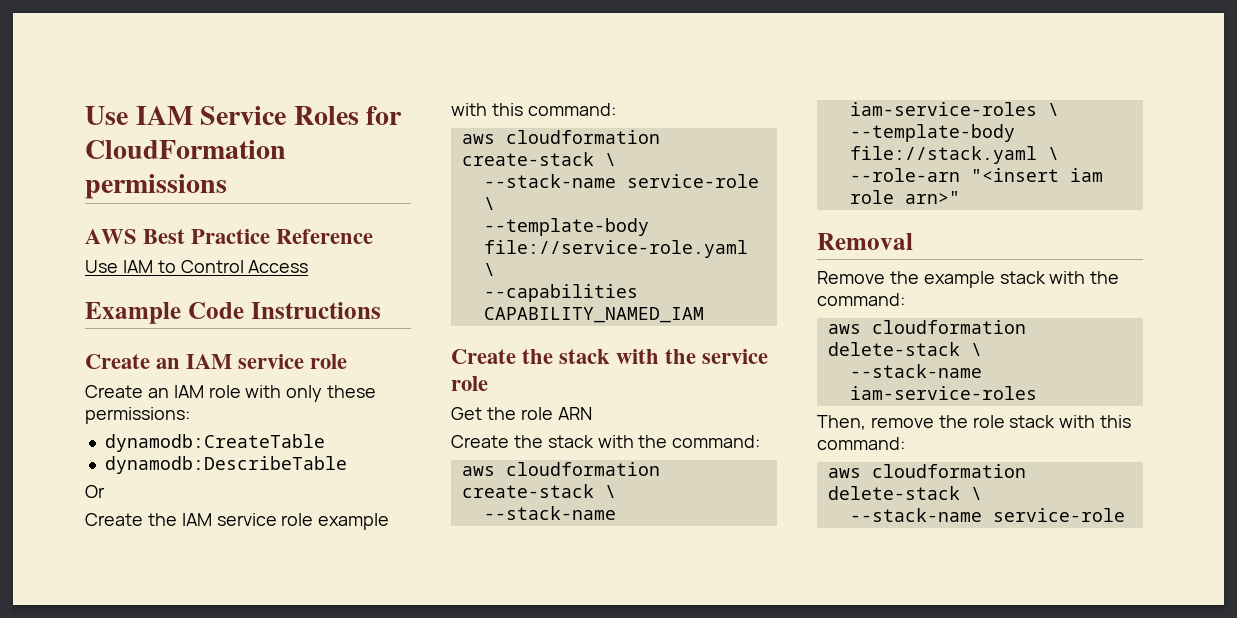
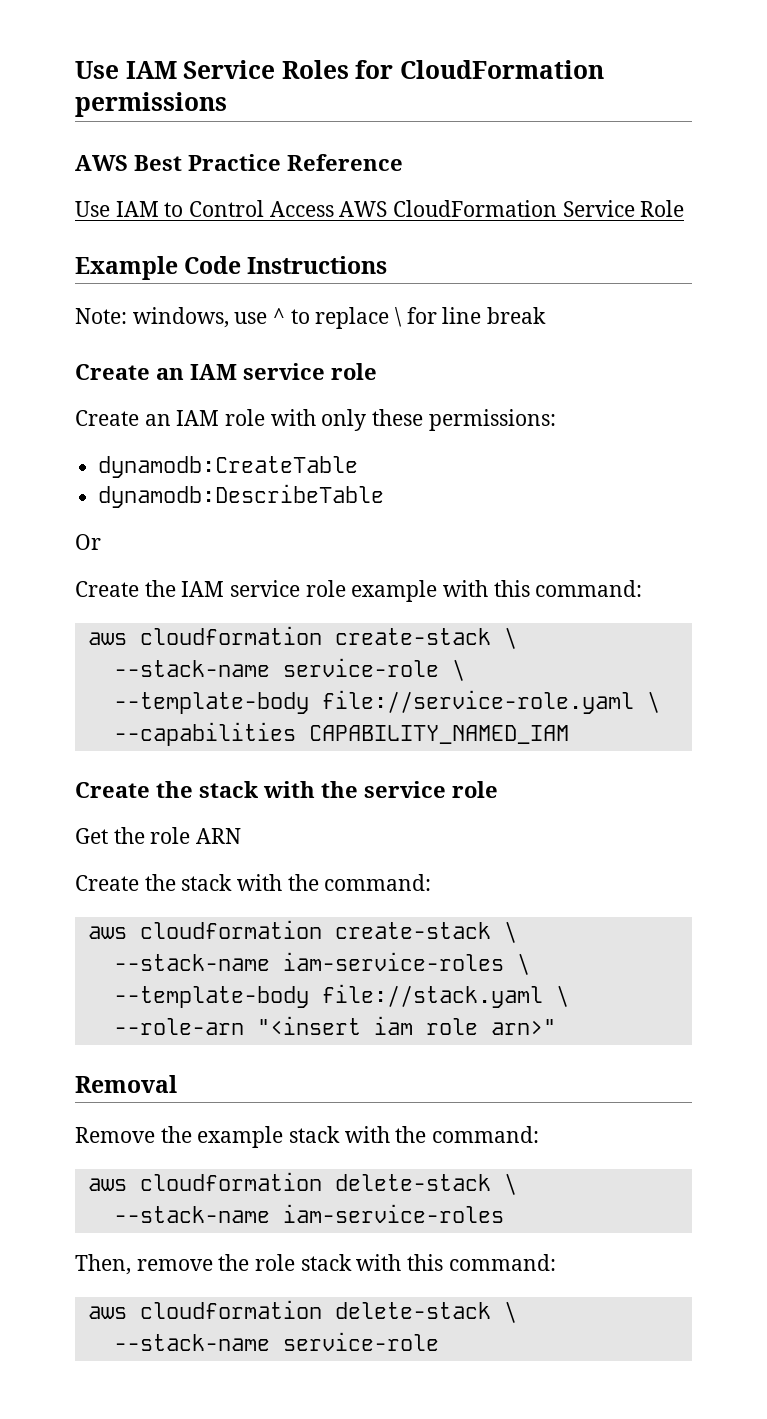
- Use IAM to Control Access
+ Use IAM to Control Access AWS CloudFormation Service Role
+ Note: windows, use ^ to replace \ for line break

